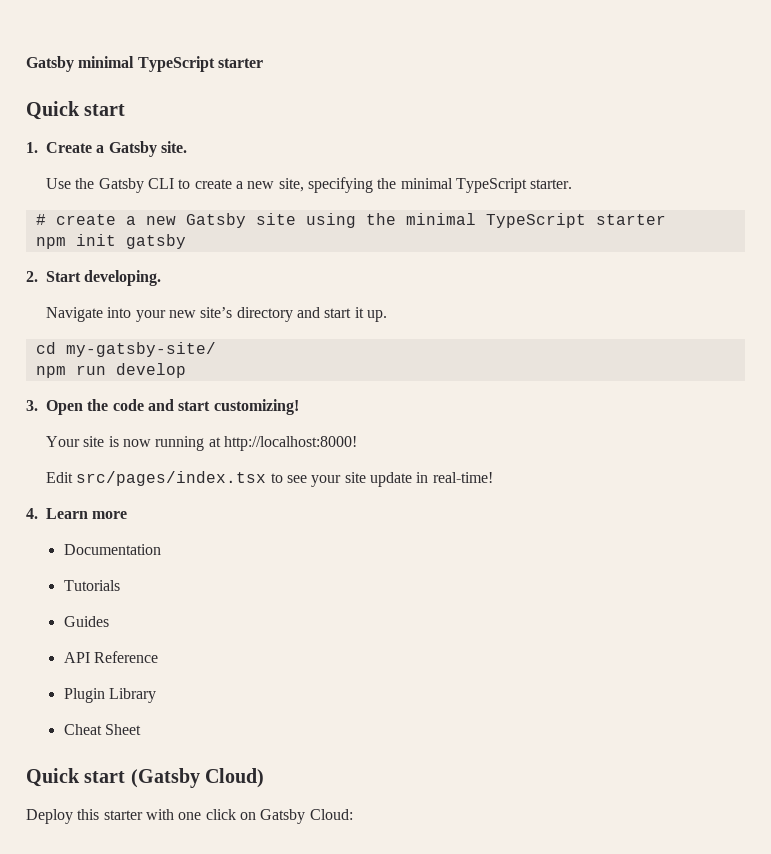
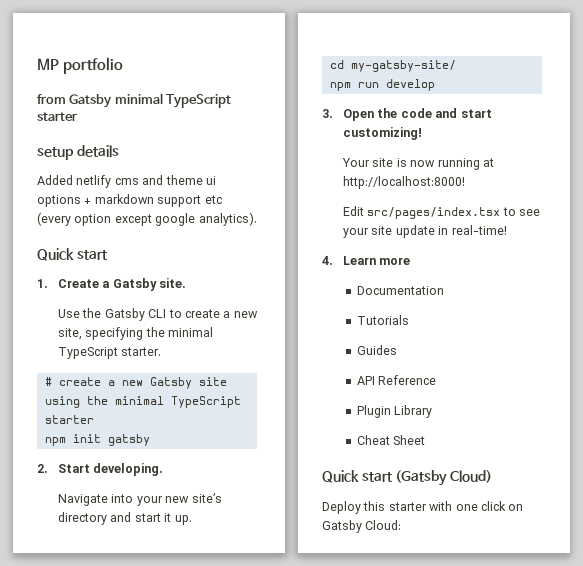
- Gatsby minimal TypeScript starter
+ MP portfolio
+ from Gatsby minimal TypeScript starter
+ setup details
+ Added netlify cms and theme ui options + markdown support etc (every option except google analytics).

